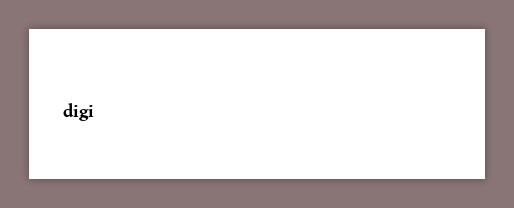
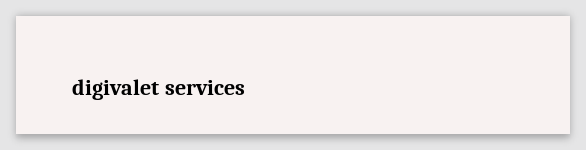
- digi
+ digivalet services

